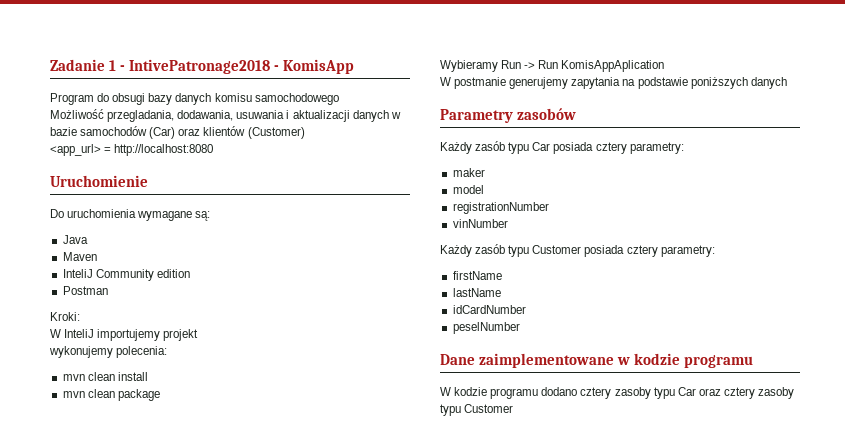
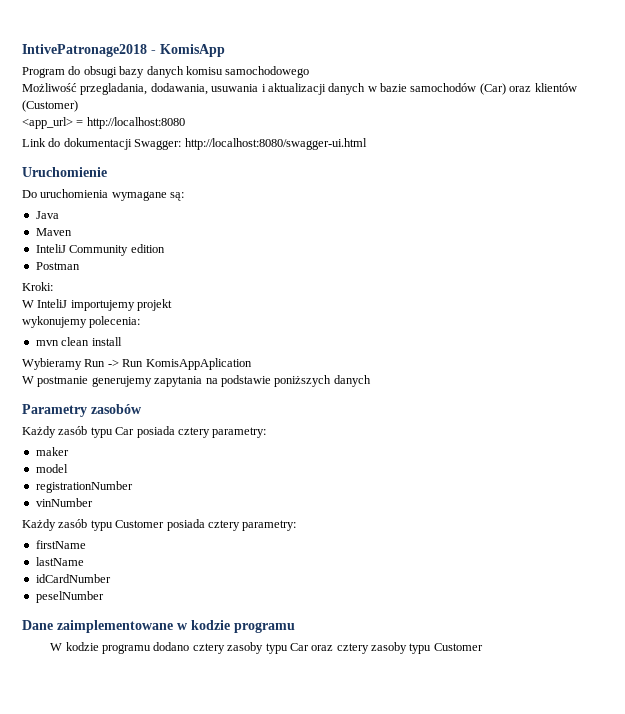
- Zadanie 1 - IntivePatronage2018 - KomisApp
+ IntivePatronage2018 - KomisApp
+ Link do dokumentacji Swagger: http://localhost:8080/swagger-ui.html
- mvn clean package

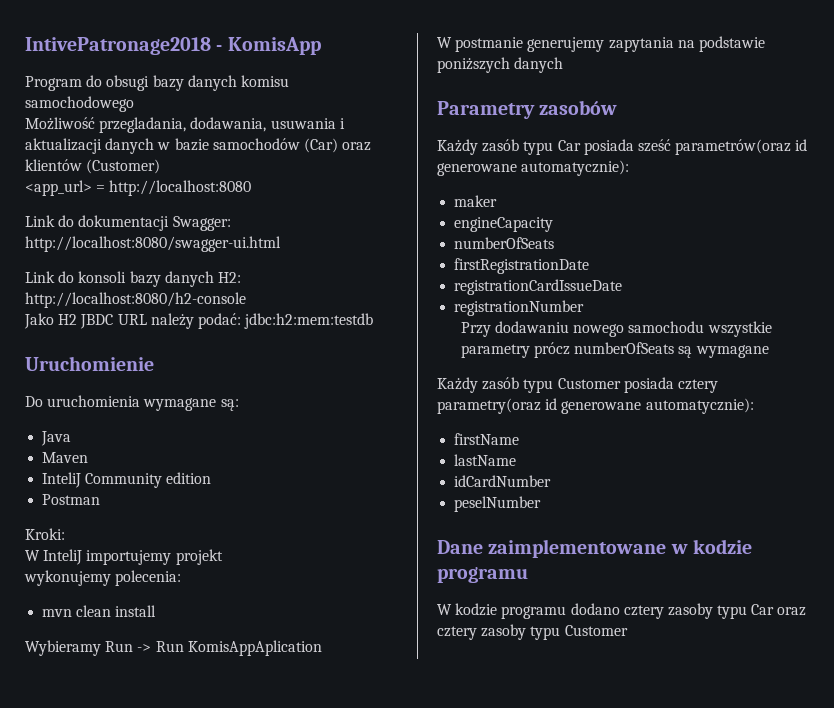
+ Link do konsoli bazy danych H2: http://localhost:8080/h2-console
+ Jako H2 JBDC URL należy podać: jdbc:h2:mem:testdb
- Każdy zasób typu Car posiada cztery parametry:
+ Każdy zasób typu Car posiada sześć parametrów(oraz id generowane automatycznie):
  maker
- model
+ engineCapacity
+ numberOfSeats
+ firstRegistrationDate
+ registrationCardIssueDate
  registrationNumber
- vinNumber
+ Przy dodawaniu nowego samochodu wszystkie parametry prócz numberOfSeats są wymagane
- Każdy zasób typu Customer posiada cztery parametry:
+ Każdy zasób typu Customer posiada cztery parametry(oraz id generowane automatycznie):

